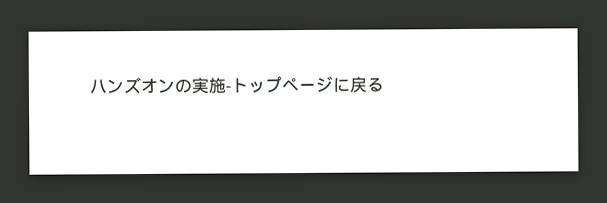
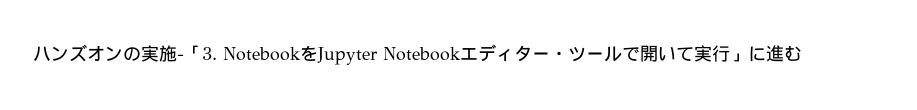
- ハンズオンの実施-トップページに戻る
+ ハンズオンの実施-「3. NotebookをJupyter Notebookエディター・ツールで開いて実行」に進む

